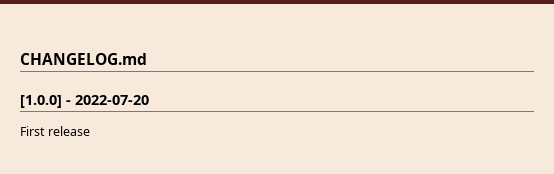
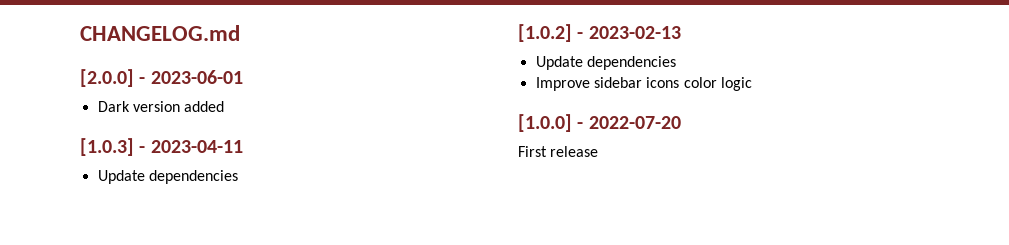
+ [2.0.0] - 2023-06-01
+ Dark version added
+ [1.0.3] - 2023-04-11
+ Update dependencies
+ [1.0.2] - 2023-02-13
+ Update dependencies
+ Improve sidebar icons color logic

